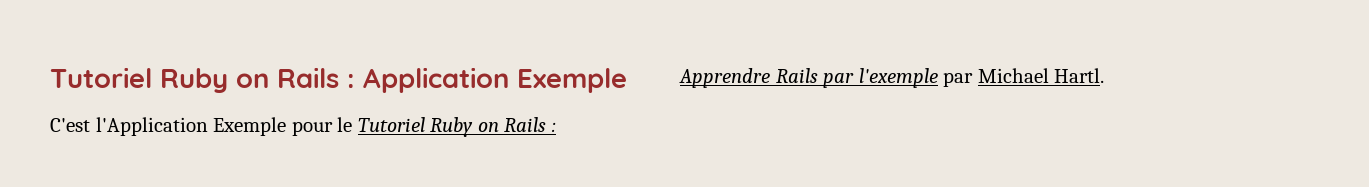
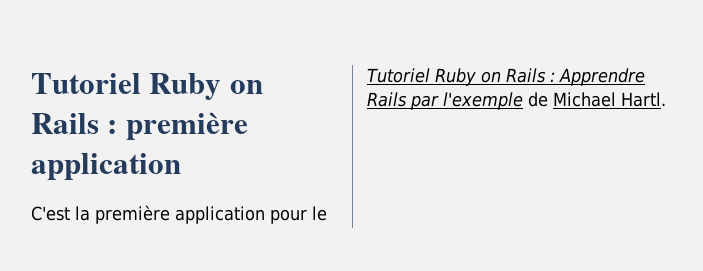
- Tutoriel Ruby on Rails : Application Exemple
+ Tutoriel Ruby on Rails : première application
- C'est l'Application Exemple pour le Tutoriel Ruby on Rails : Apprendre Rails par l'exemple par Michael Hartl.
+ C'est la première application pour le Tutoriel Ruby on Rails : Apprendre Rails par l'exemple de Michael Hartl.

